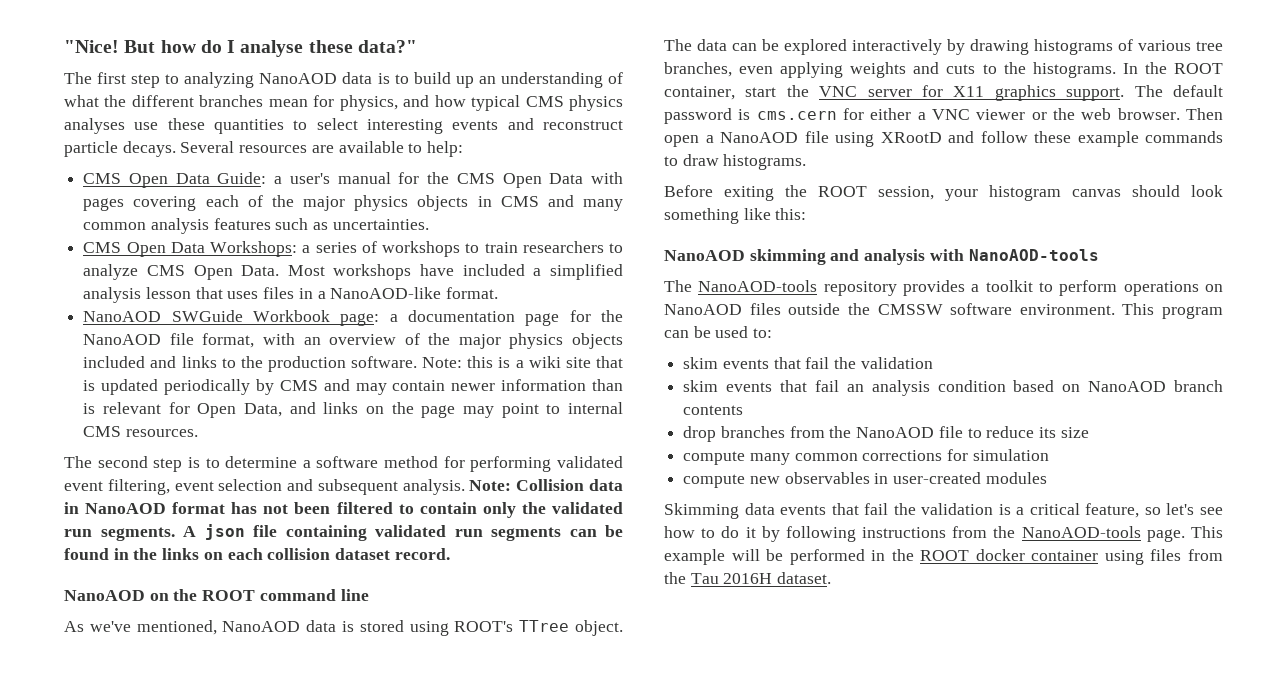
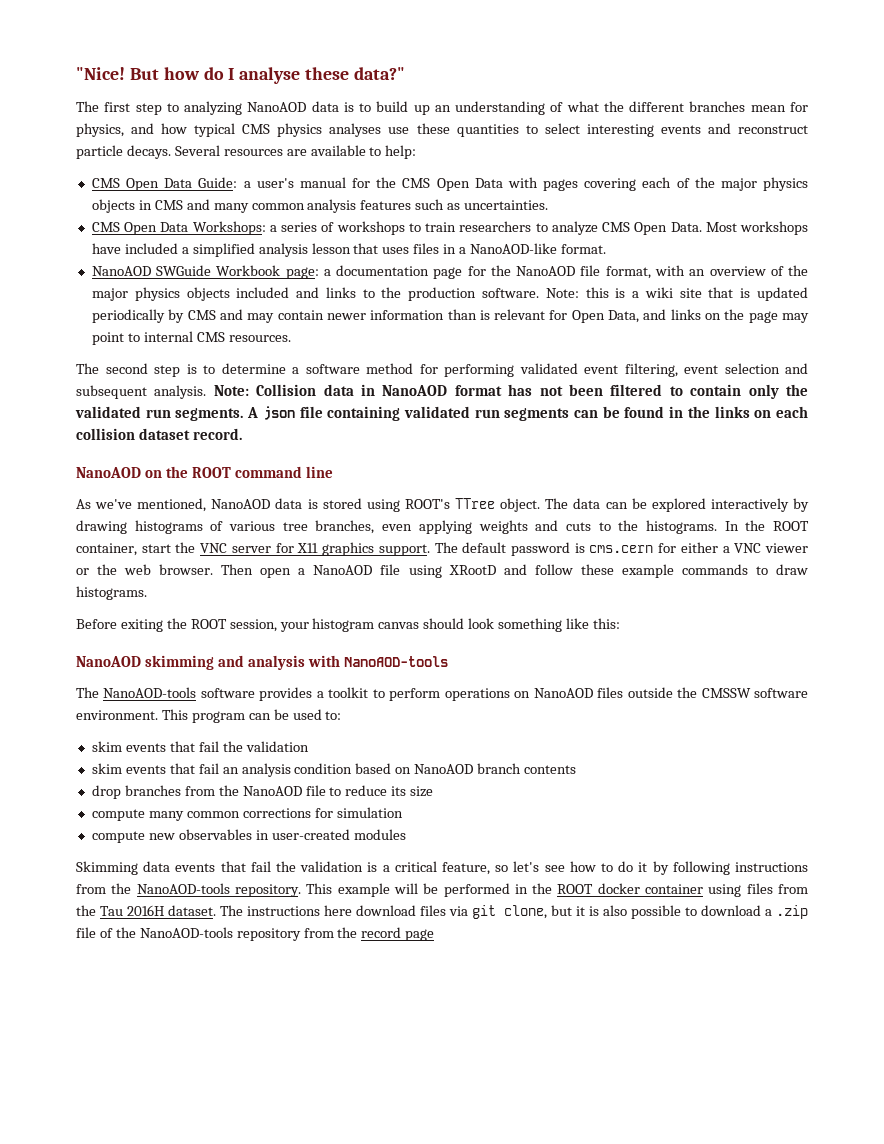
- The NanoAOD-tools repository provides a toolkit to perform operations on NanoAOD files outside the CMSSW software environment.
+ The NanoAOD-tools software provides a toolkit to perform operations on NanoAOD files outside the CMSSW software environment.
- Skimming data events that fail the validation is a critical feature, so let's see how to do it by following instructions from the NanoAOD-tools page.
+ Skimming data events that fail the validation is a critical feature, so let's see how to do it by following instructions from the NanoAOD-tools repository.
+ The instructions here download files via git clone, but it is also possible to download a .zip file of the NanoAOD-tools repository from the record page

